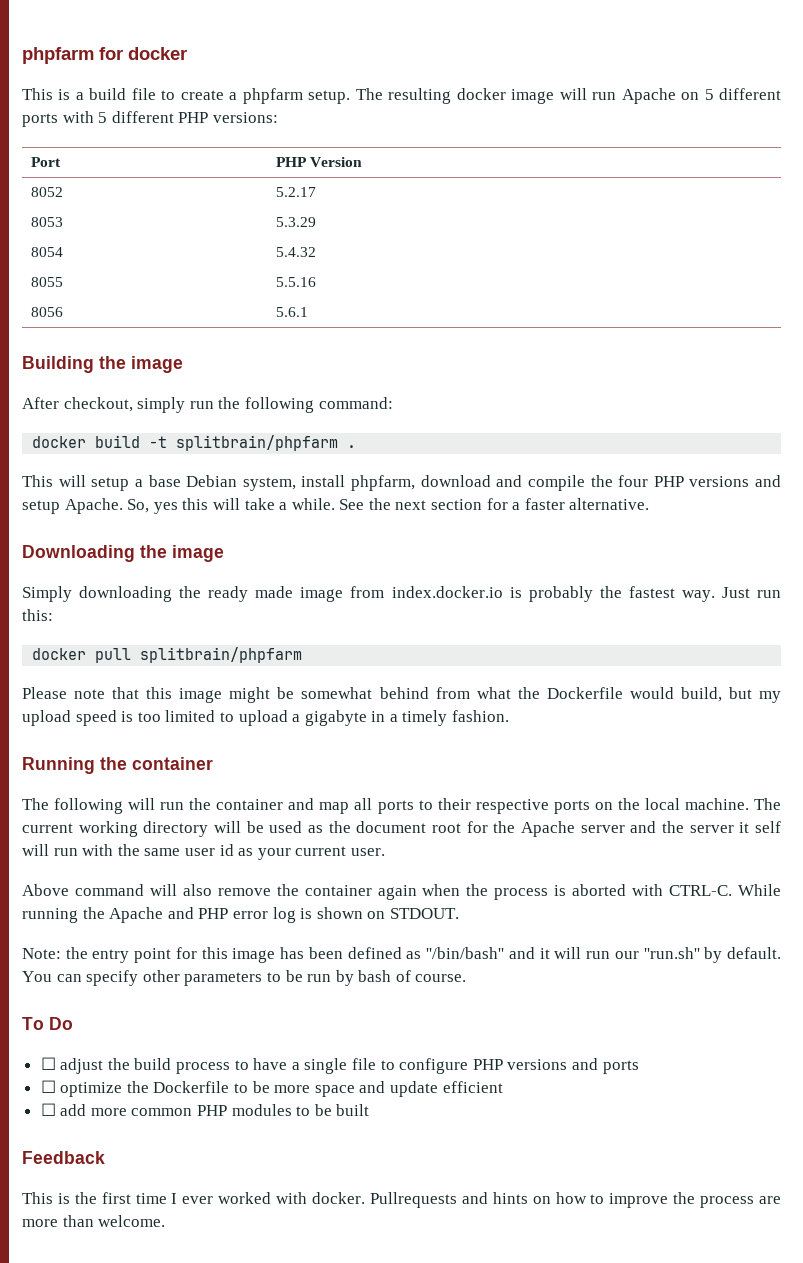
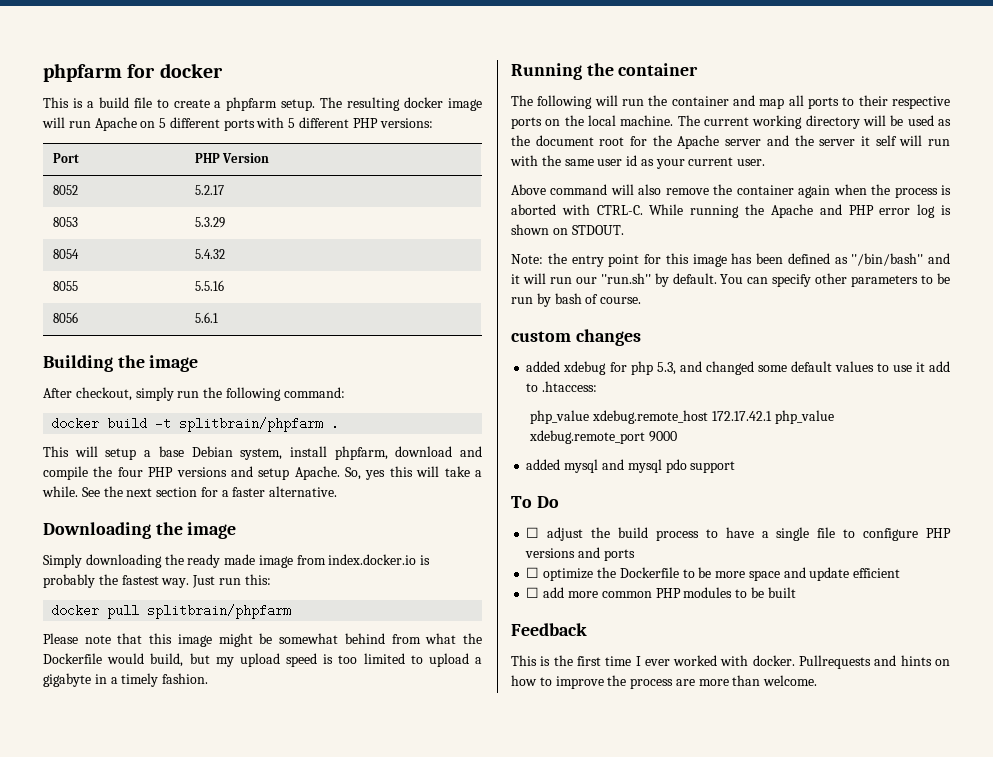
+ custom changes
+ added xdebug for php 5.3, and changed some default values to use it add to .htaccess:
+ php_value xdebug.remote_host 172.17.42.1 php_value xdebug.remote_port 9000
+ added mysql and mysql pdo support

